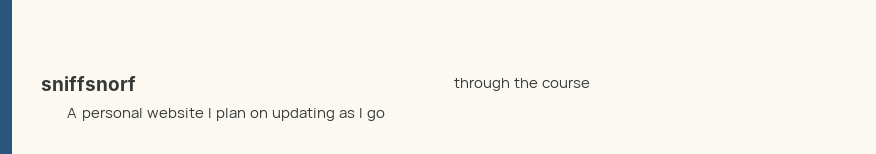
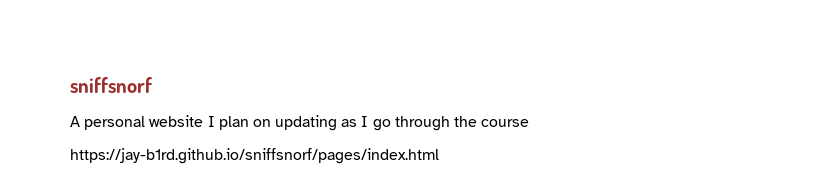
+ https://jay-b1rd.github.io/sniffsnorf/pages/index.html

